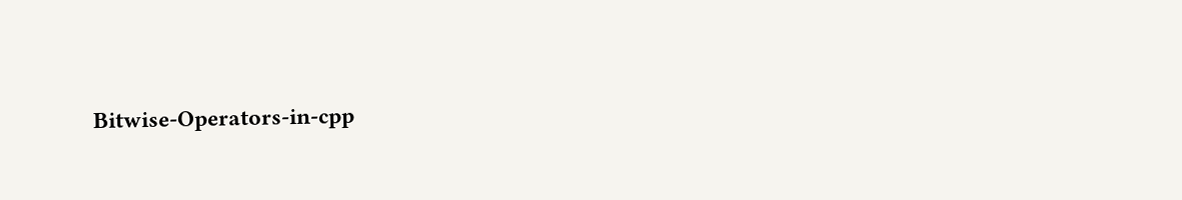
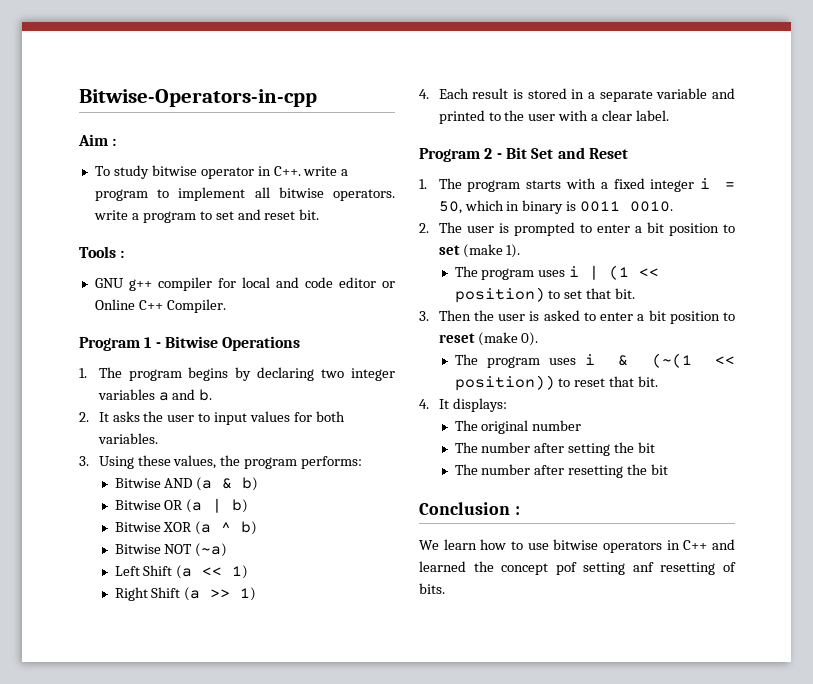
+ Aim :
+ To study bitwise operator in C++. write a program to implement all bitwise operators. write a program to set and reset bit.
+ Tools :
+ GNU g++ compiler for local and code editor or Online C++ Compiler.
+ Program 1 - Bitwise Operations
+ 1. The program begins by declaring two integer variables a and b.
+ 2. It asks the user to input values for both variables.
+ 3. Using these values, the program performs:
+ Bitwise AND (a & b)
+ Bitwise OR (a | b)
+ Bitwise XOR (a ^ b)
+ Bitwise NOT (~a)
+ Left Shift (a << 1)
+ Right Shift (a >> 1)
+ 4. Each result is stored in a separate variable and printed to the user with a clear label.
+ Program 2 - Bit Set and Reset
+ 1. The program starts with a fixed integer i = 50, which in binary is 0011 0010.
+ 2. The user is prompted to enter a bit position to set (make 1).
+ The program uses i | (1 << position) to set that bit.
+ 3. Then the user is asked to enter a bit position to reset (make 0).
+ The program uses i & (~(1 << position)) to reset that bit.
+ 4. It displays:
+ The original number
+ The number after setting the bit
+ The number after resetting the bit
+ Conclusion :
+ We learn how to use bitwise operators in C++ and learned the concept pof setting anf resetting of bits.

